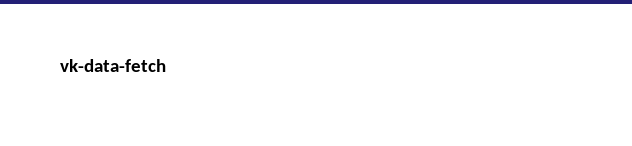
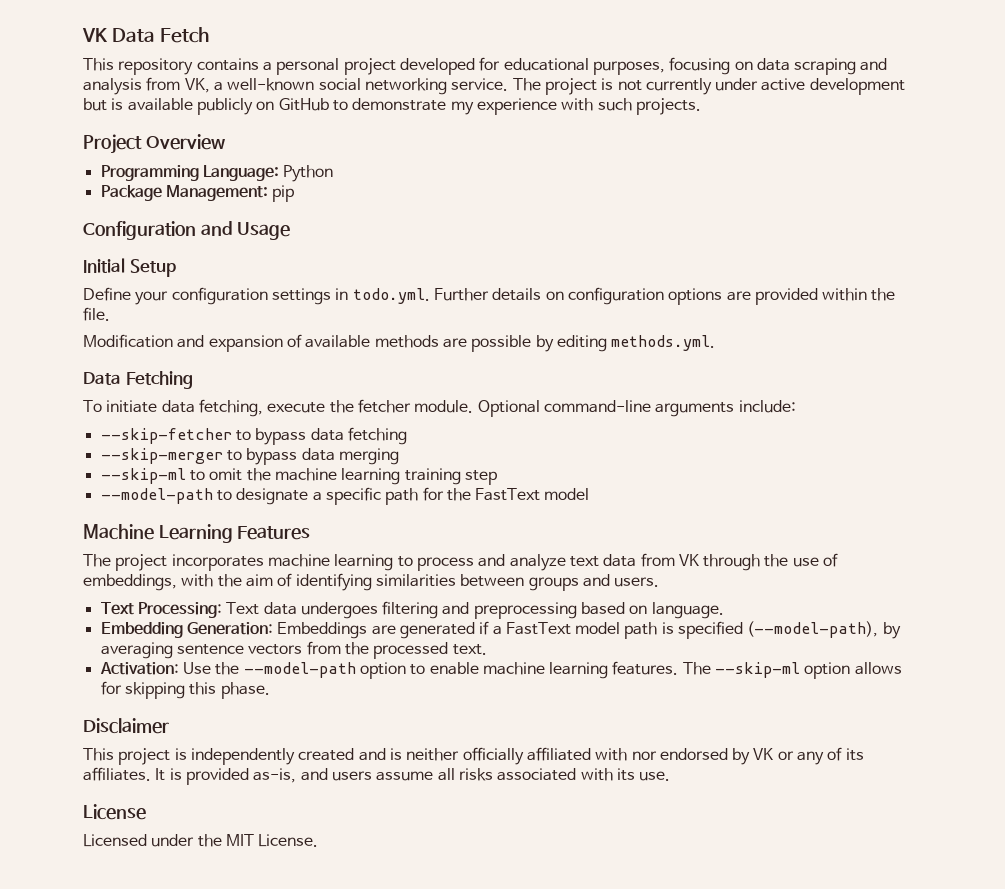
- vk-data-fetch
+ VK Data Fetch
+ This repository contains a personal project developed for educational purposes, focusing on data scraping and analysis from VK, a well-known social networking service. The project is not currently under active development but is available publicly on GitHub to demonstrate my experience with such projects.
+ Project Overview
+ Programming Language: Python
+ Package Management: pip
+ Configuration and Usage
+ Initial Setup
+ Define your configuration settings in todo.yml. Further details on configuration options are provided within the file.
+ Modification and expansion of available methods are possible by editing methods.yml.
+ Data Fetching
+ To initiate data fetching, execute the fetcher module. Optional command-line arguments include:
+ --skip-fetcher to bypass data fetching
+ --skip-merger to bypass data merging
+ --skip-ml to omit the machine learning training step
+ --model-path to designate a specific path for the FastText model
+ Machine Learning Features
+ The project incorporates machine learning to process and analyze text data from VK through the use of embeddings, with the aim of identifying similarities between groups and users.
+ Text Processing: Text data undergoes filtering and preprocessing based on language.
+ Embedding Generation: Embeddings are generated if a FastText model path is specified (--model-path), by averaging sentence vectors from the processed text.
+ Activation: Use the --model-path option to enable machine learning features. The --skip-ml option allows for skipping this phase.
+ Disclaimer
+ This project is independently created and is neither officially affiliated with nor endorsed by VK or any of its affiliates. It is provided as-is, and users assume all risks associated with its use.
+ License
+ Licensed under the MIT License.

